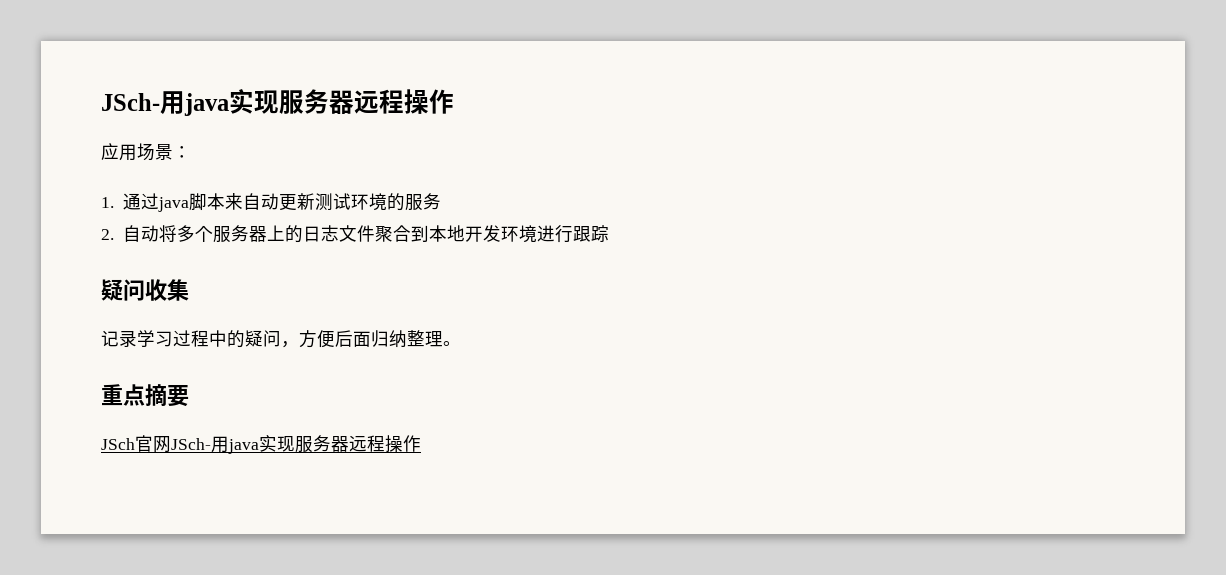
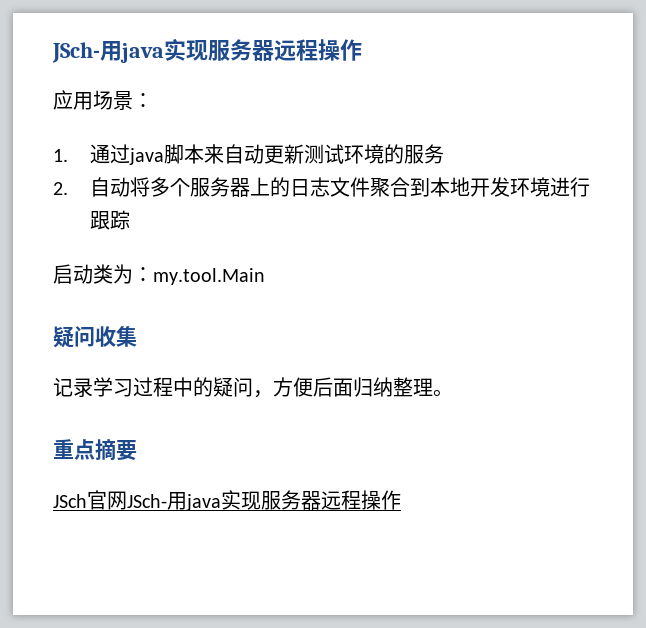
+ 启动类为：my.tool.Main

